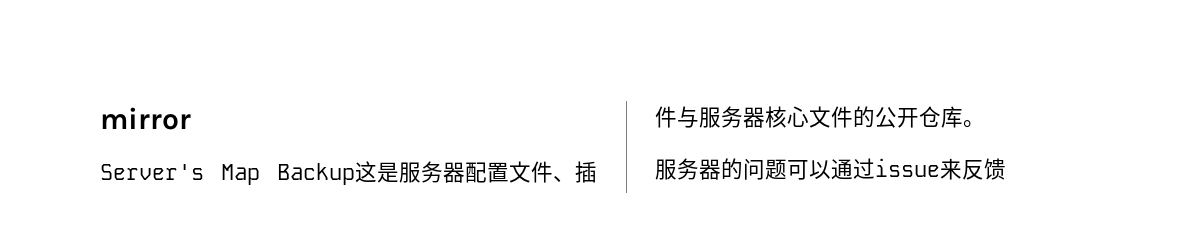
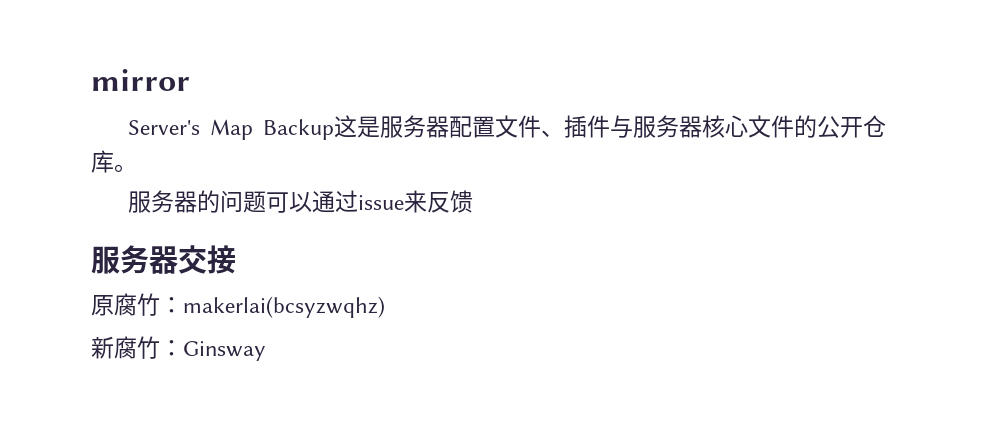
+ 服务器交接
+ 原腐竹：makerlai(bcsyzwqhz)
+ 新腐竹：Ginsway

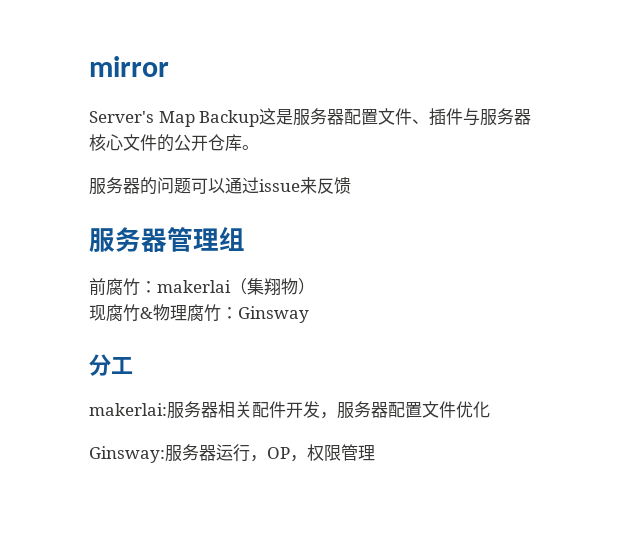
- 服务器交接
- 原腐竹：makerlai(bcsyzwqhz)
- 新腐竹：Ginsway
+ 服务器管理组
+ 前腐竹：makerlai（集翔物）
+ 现腐竹&物理腐竹：Ginsway
+ 分工
+ makerlai:服务器相关配件开发，服务器配置文件优化
+ Ginsway:服务器运行，OP，权限管理

